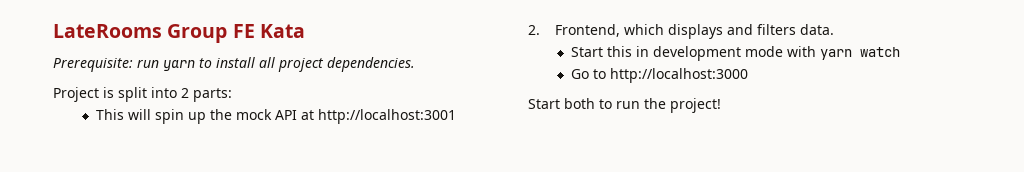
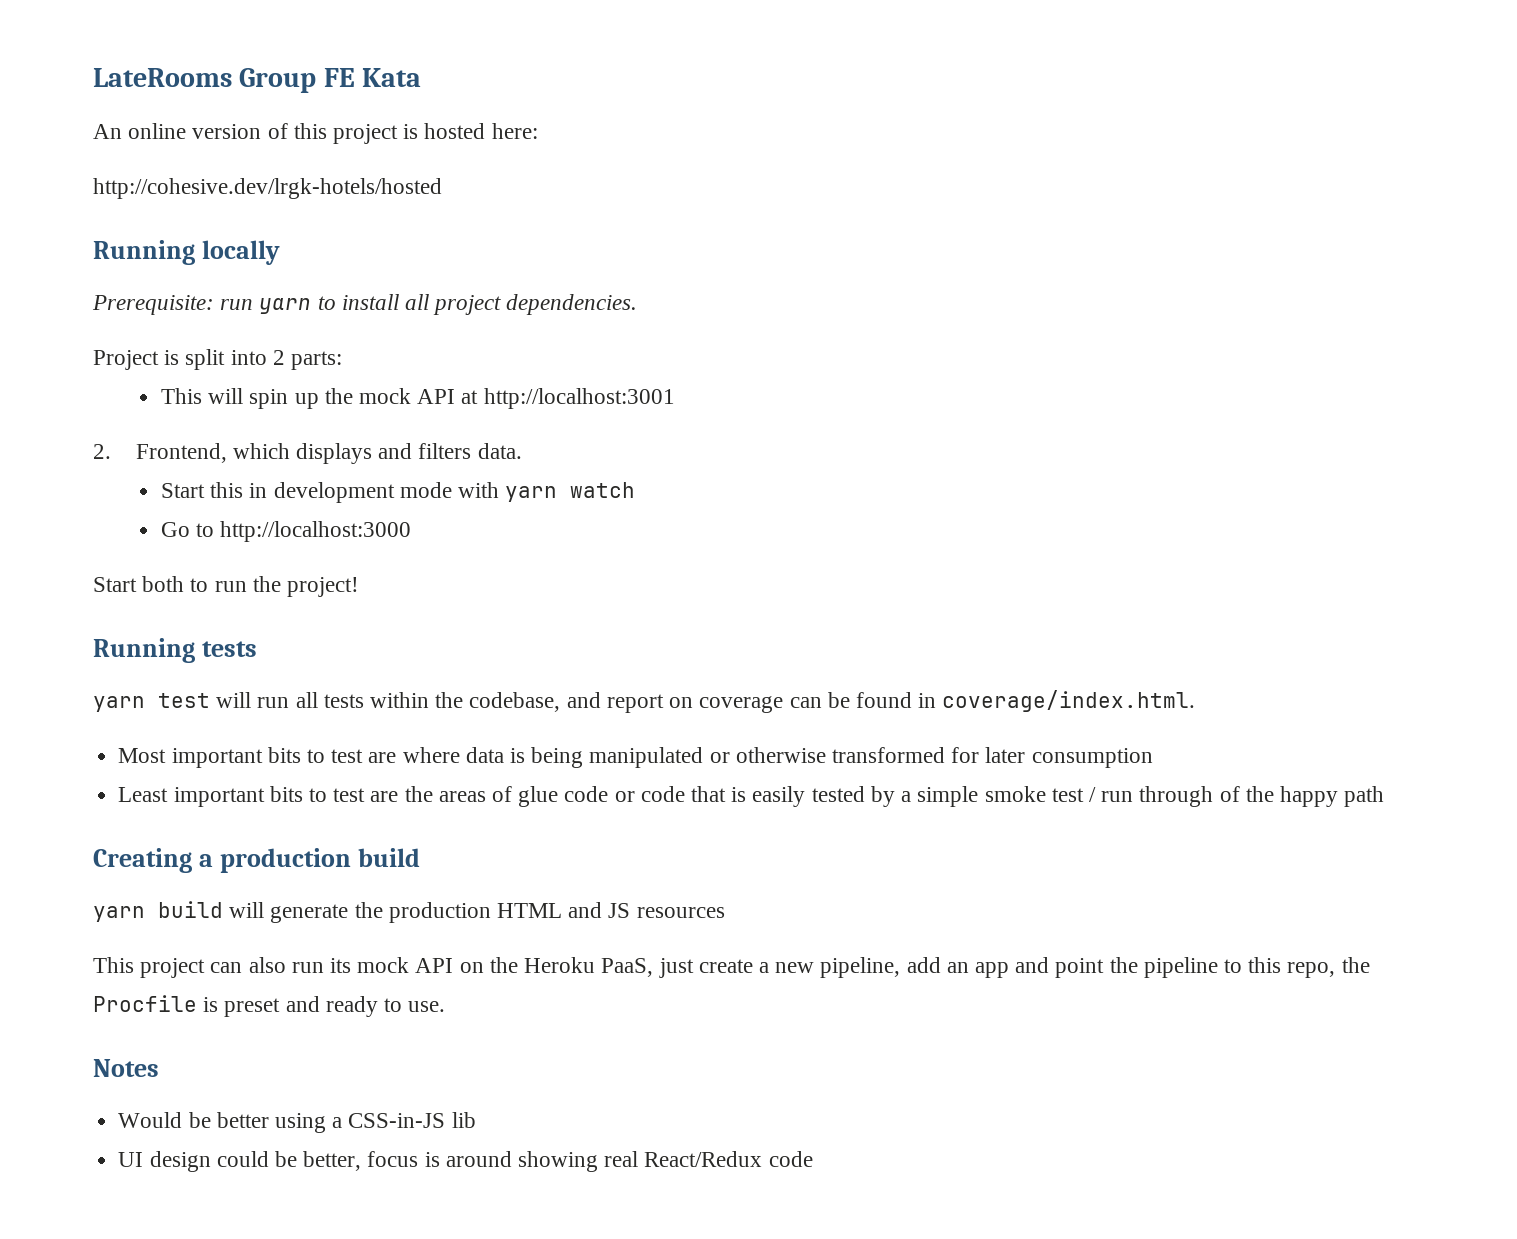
+ An online version of this project is hosted here:
+ http://cohesive.dev/lrgk-hotels/hosted
+ Running locally
+ Running tests
+ yarn test will run all tests within the codebase, and report on coverage can be found in coverage/index.html.
+ Most important bits to test are where data is being manipulated or otherwise transformed for later consumption
+ Least important bits to test are the areas of glue code or code that is easily tested by a simple smoke test / run through of the happy path
+ Creating a production build
+ yarn build will generate the production HTML and JS resources
+ This project can also run its mock API on the Heroku PaaS, just create a new pipeline, add an app and point the pipeline to this repo, the Procfile is preset and ready to use.
+ Notes
+ Would be better using a CSS-in-JS lib
+ UI design could be better, focus is around showing real React/Redux code

